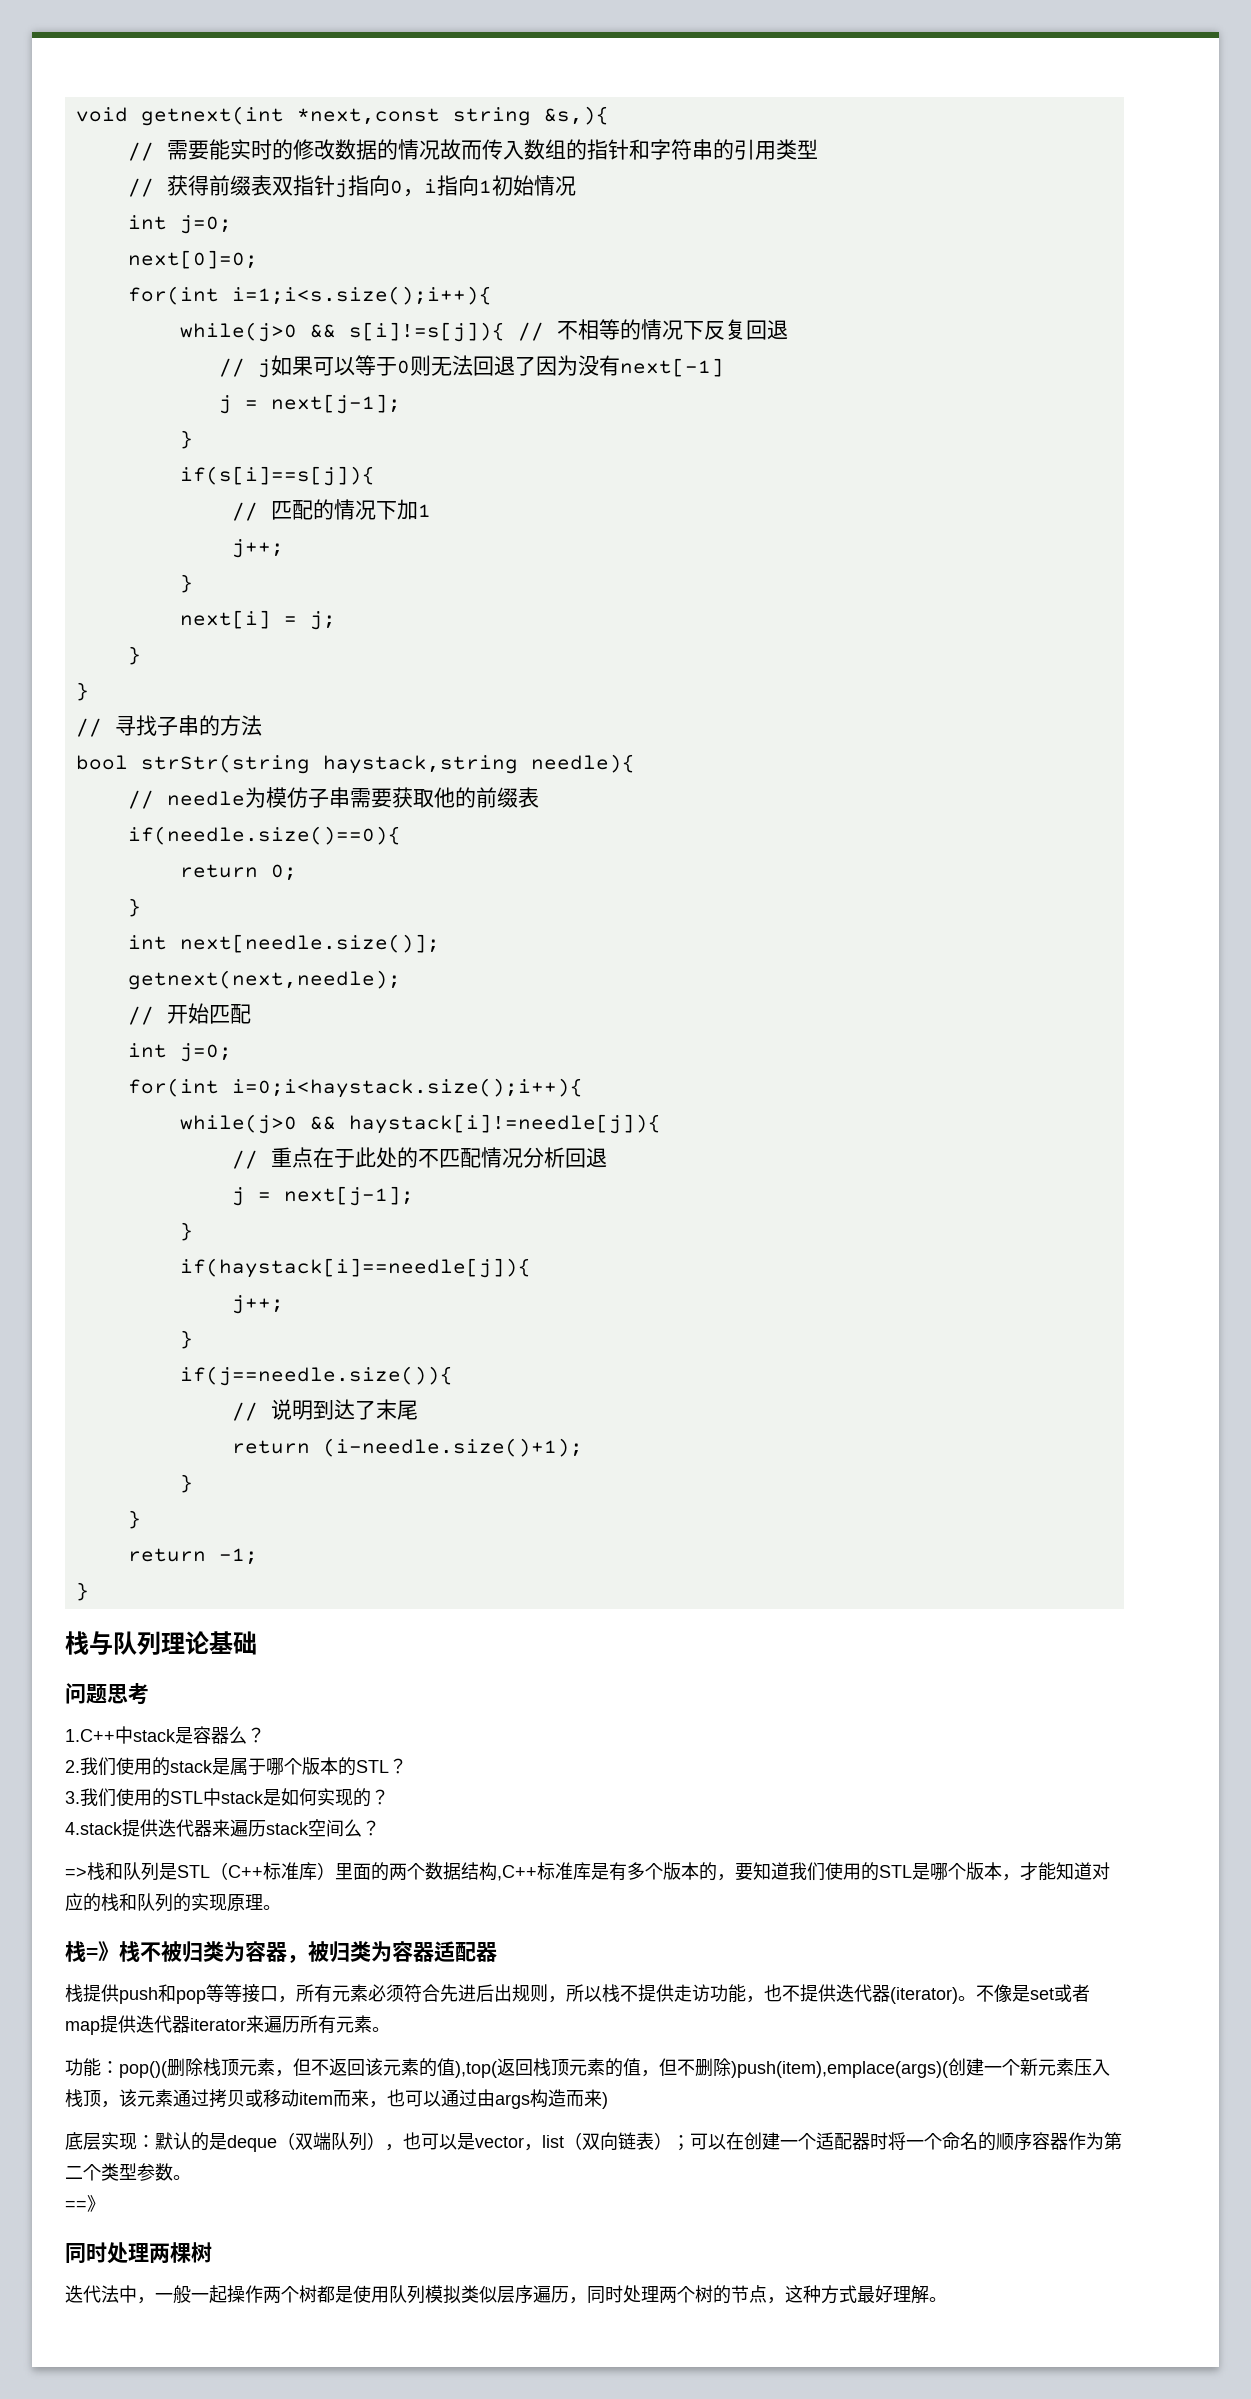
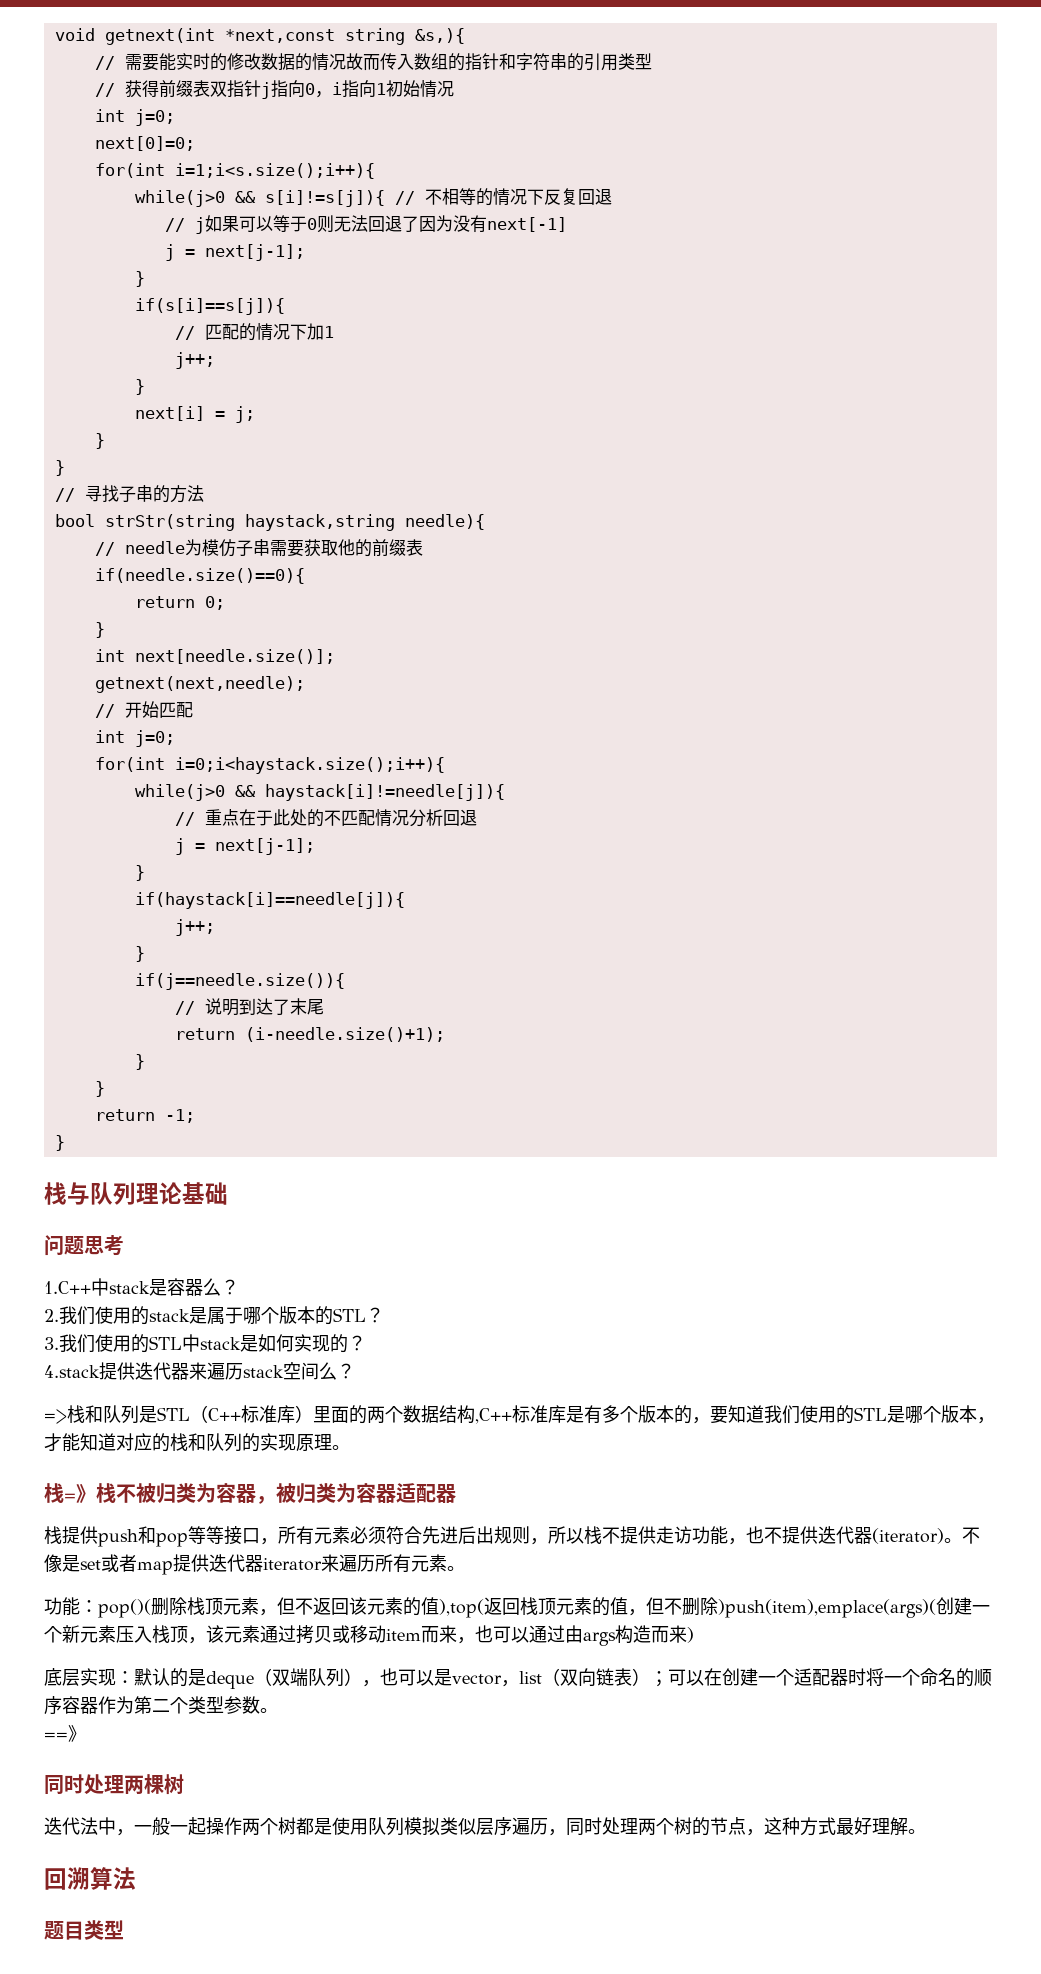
+ 回溯算法
+ 题目类型

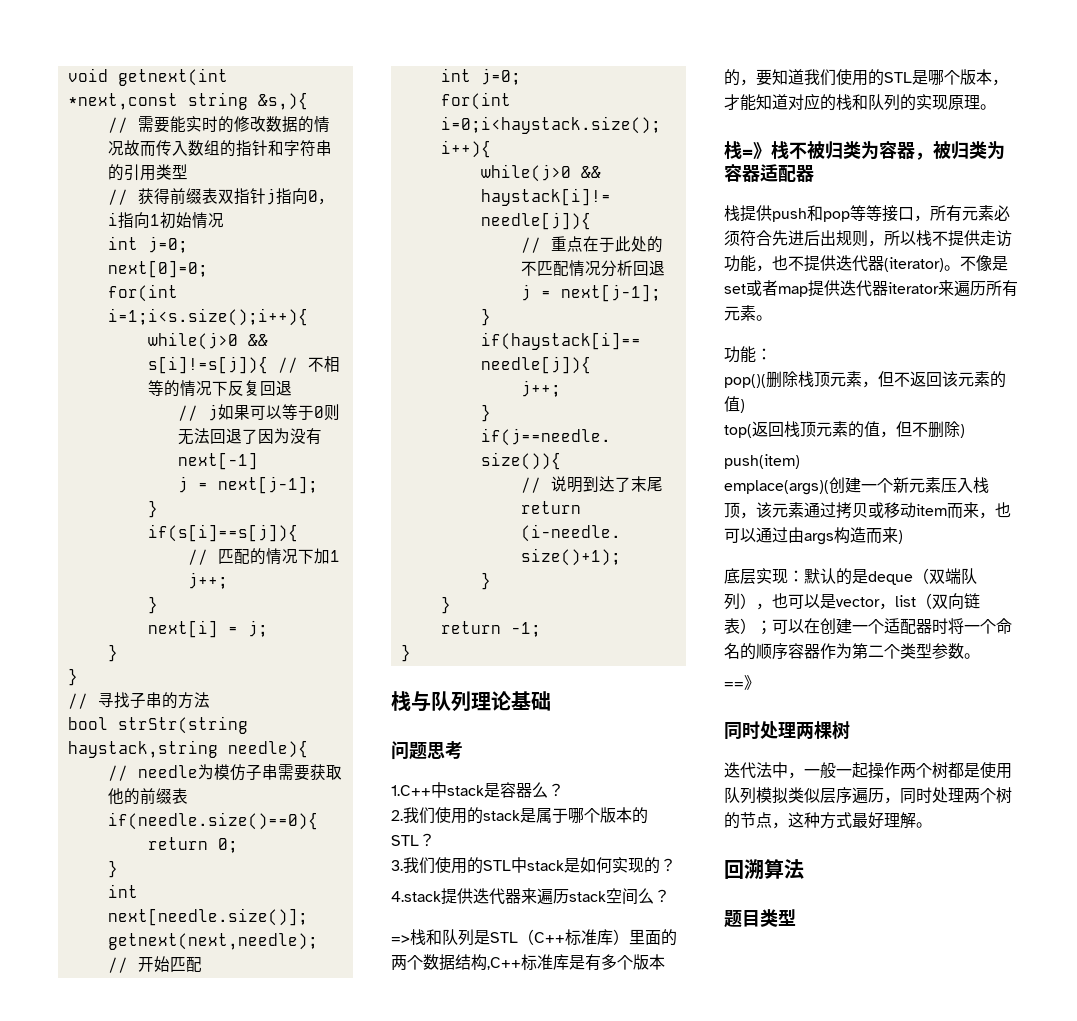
- 功能：pop()(删除栈顶元素，但不返回该元素的值),top(返回栈顶元素的值，但不删除)push(item),emplace(args)(创建一个新元素压入栈顶，该元素通过拷贝或移动item而来，也可以通过由args构造而来)
+ 功能：
+ pop()(删除栈顶元素，但不返回该元素的值)
+ top(返回栈顶元素的值，但不删除)
+ push(item)
+ emplace(args)(创建一个新元素压入栈顶，该元素通过拷贝或移动item而来，也可以通过由args构造而来)

